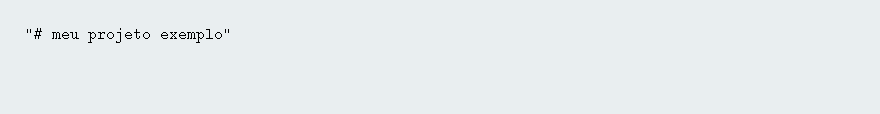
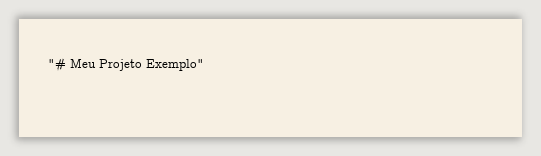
- "# meu projeto exemplo"
+ "# Meu Projeto Exemplo"

